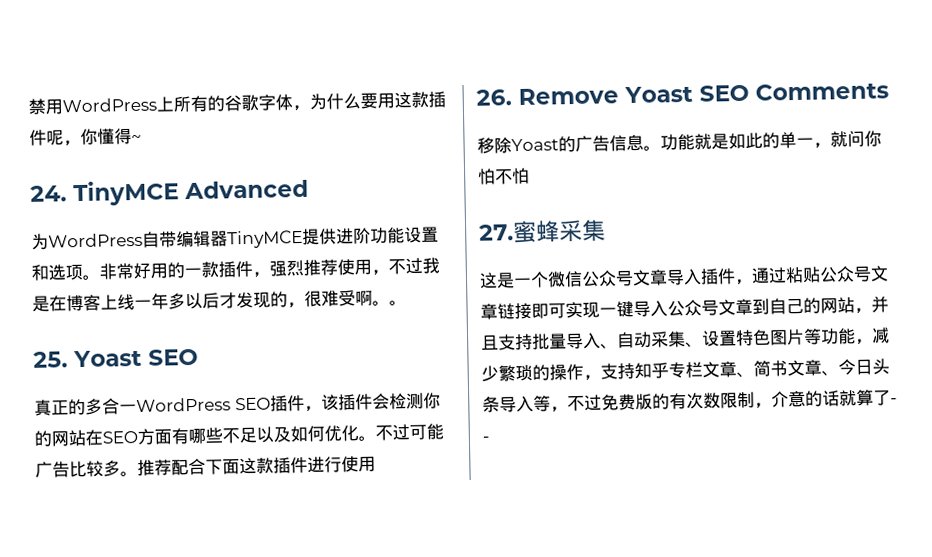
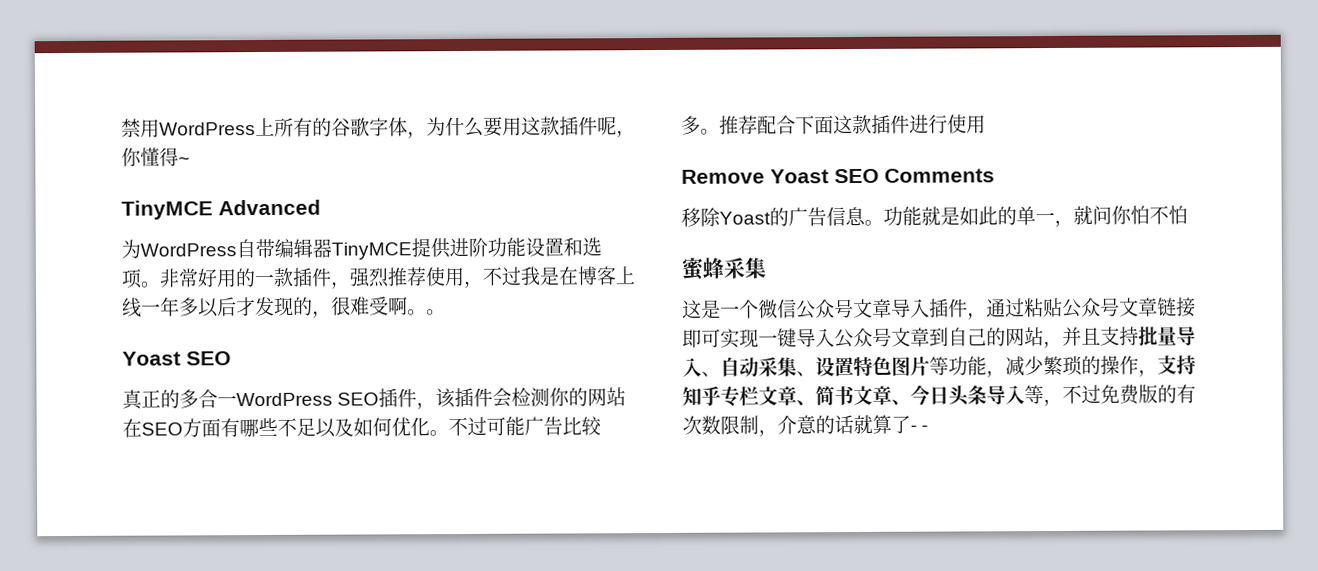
- 24. TinyMCE Advanced
+ TinyMCE Advanced
  非常好用的一款插件，强烈推荐使用，不过我是在博客上线一年多以后才发现的，很难受啊。。
- 25. Yoast SEO
+ Yoast SEO
- 26. Remove Yoast SEO Comments
+ Remove Yoast SEO Comments
- 27.蜜蜂采集
+ 蜜蜂采集

